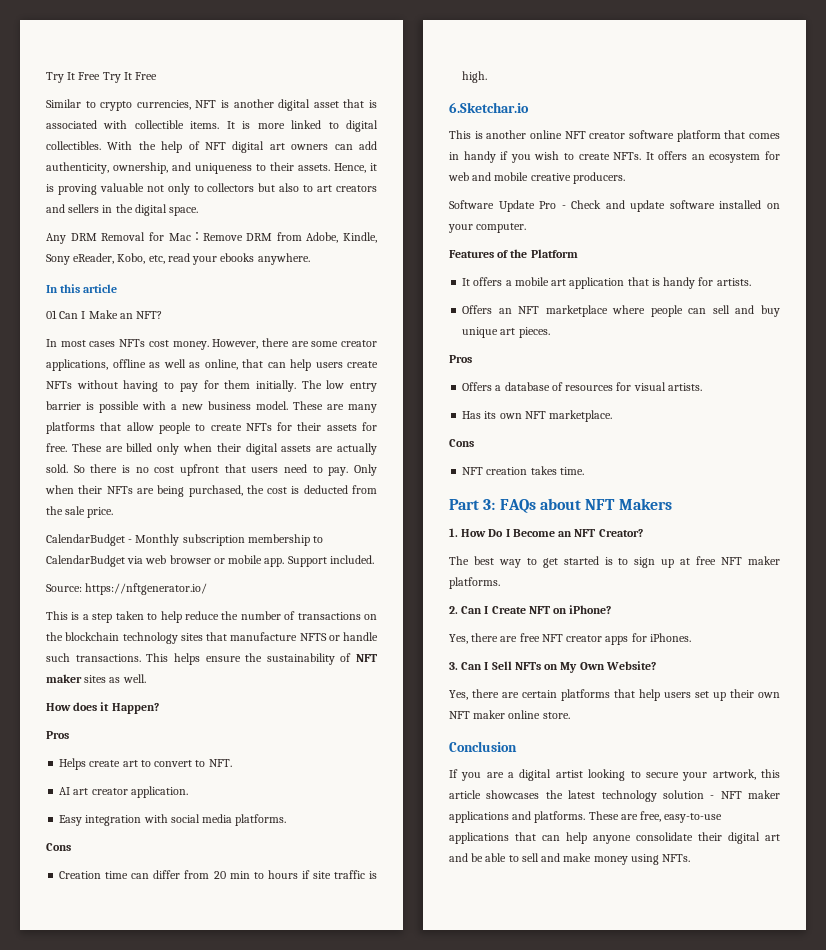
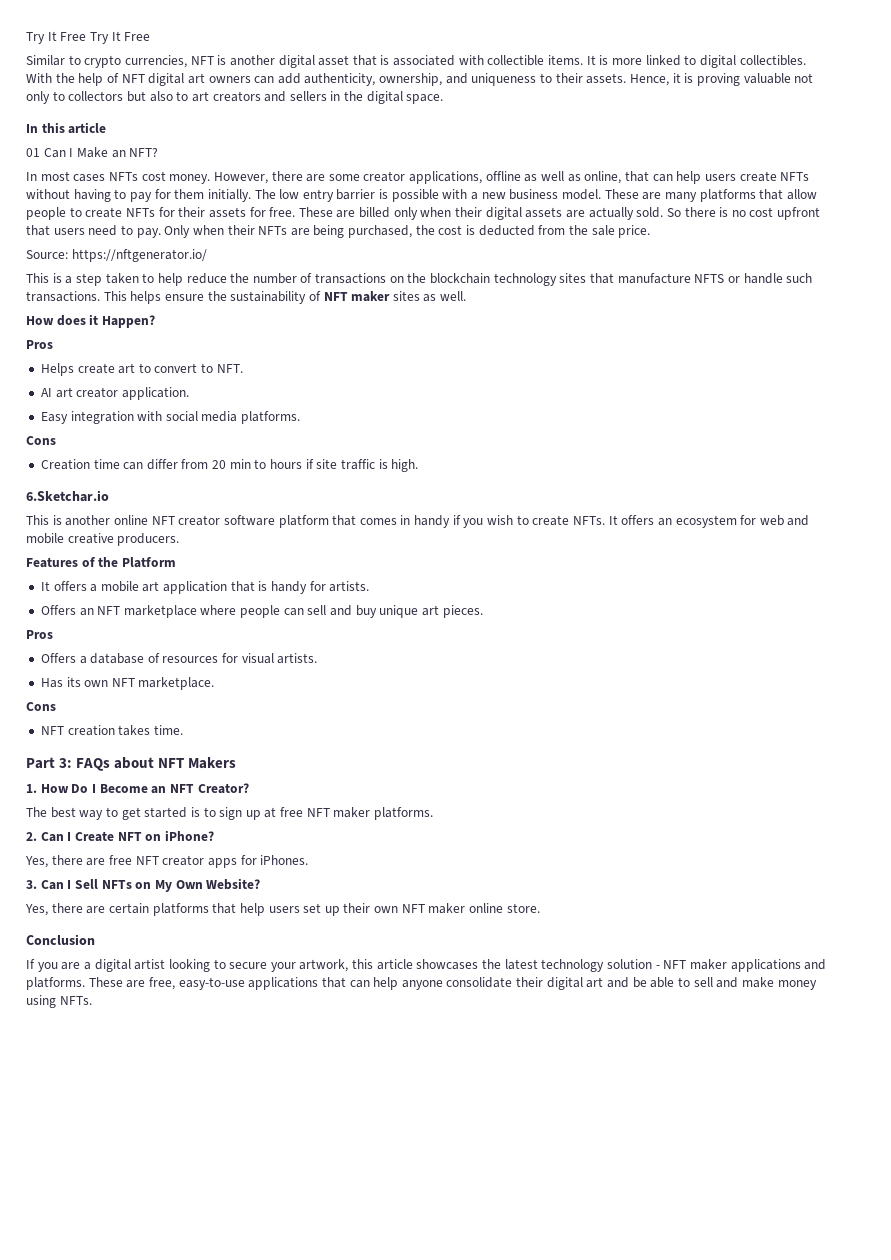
- Any DRM Removal for Mac：Remove DRM from Adobe, Kindle, Sony eReader, Kobo, etc, read your ebooks anywhere.
- CalendarBudget - Monthly subscription membership to CalendarBudget via web browser or mobile app. Support included.
- Software Update Pro - Check and update software installed on your computer.

